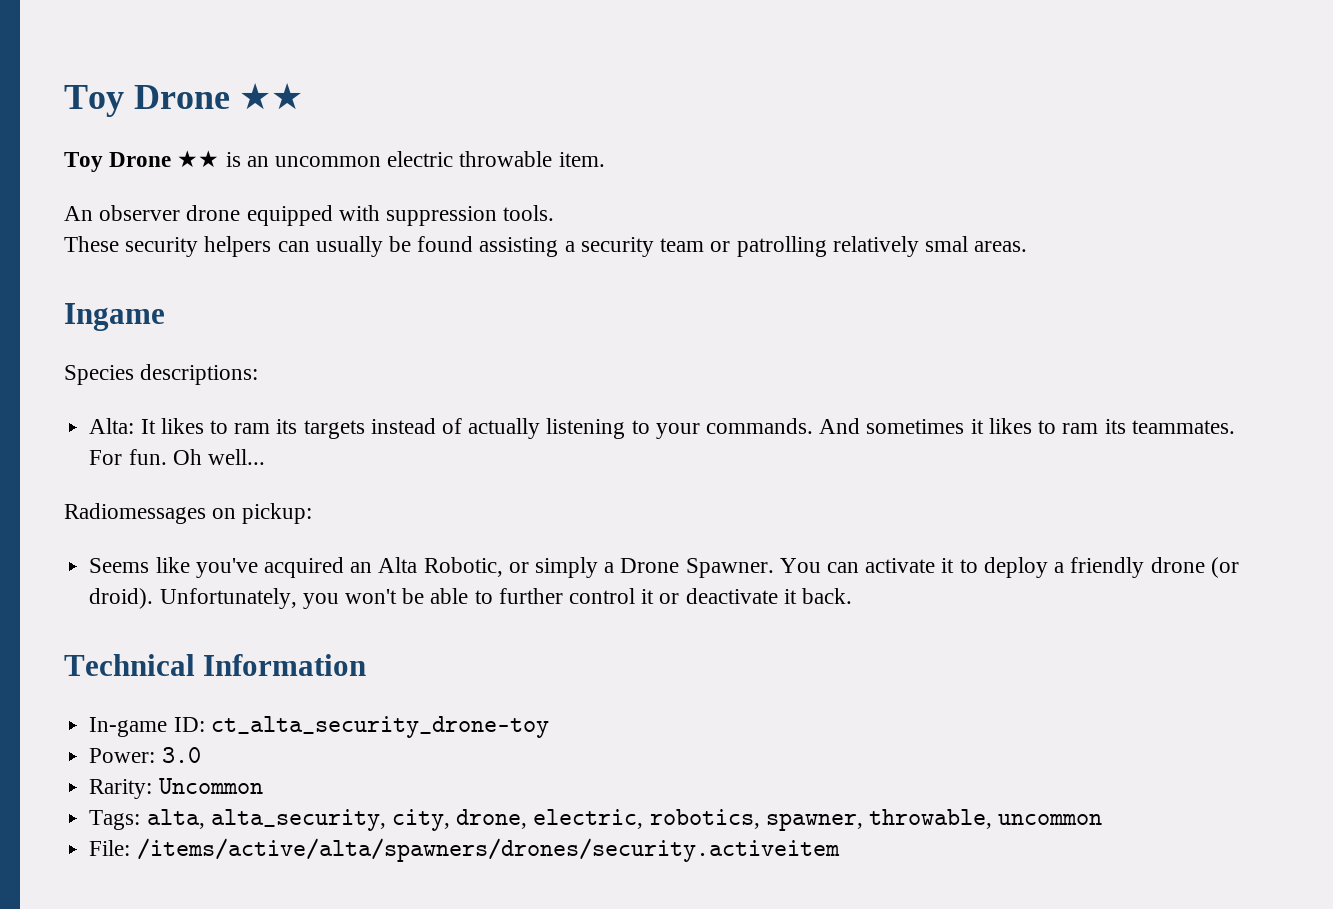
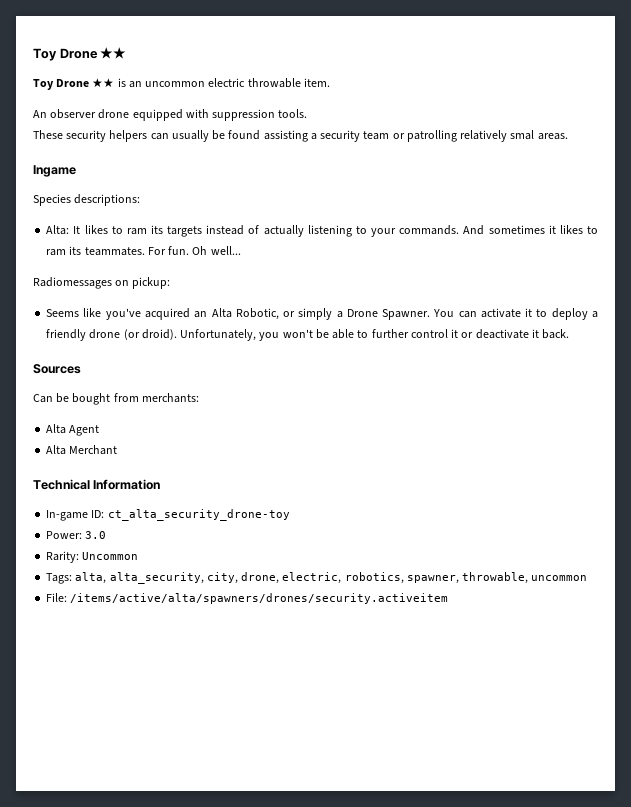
+ Sources
+ Can be bought from merchants:
+ Alta Agent
+ Alta Merchant

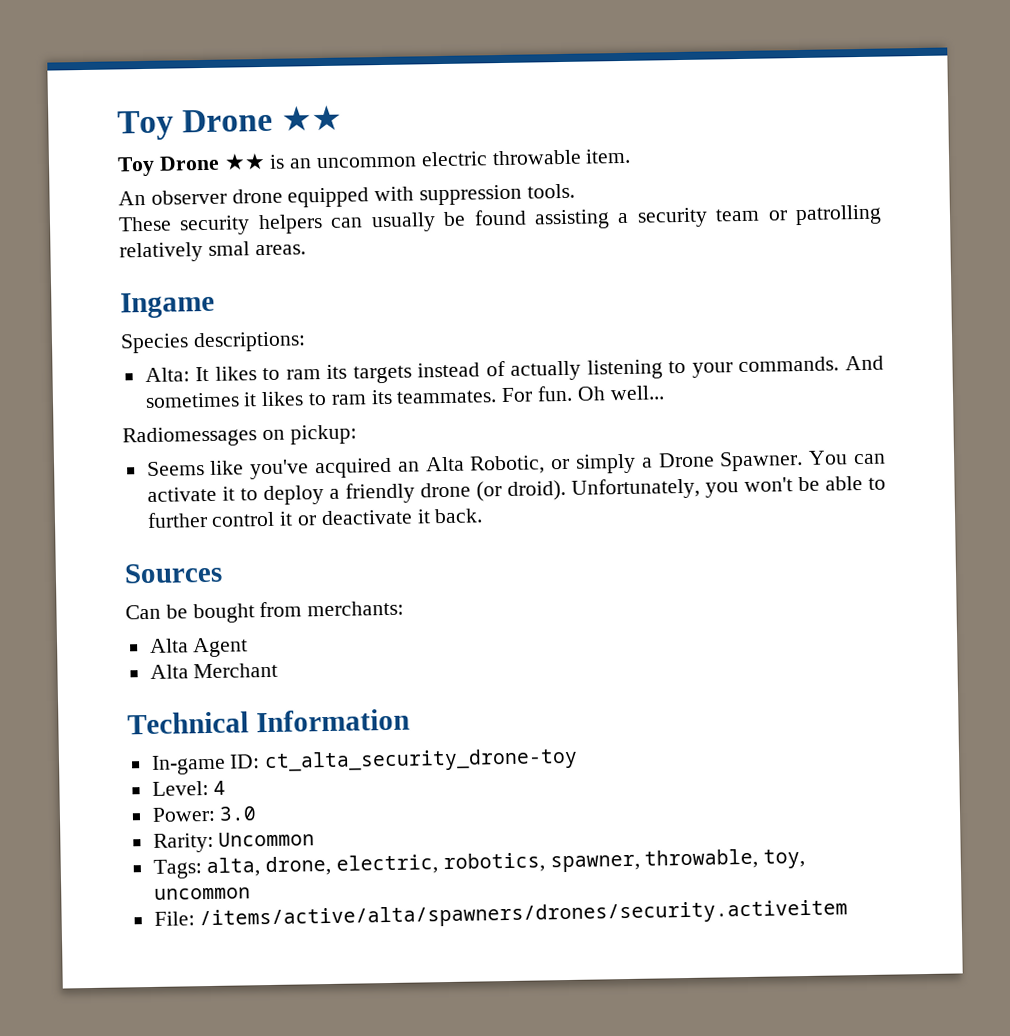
+ Level: 4
- Tags: alta, alta_security, city, drone, electric, robotics, spawner, throwable, uncommon
+ Tags: alta, drone, electric, robotics, spawner, throwable, toy, uncommon

